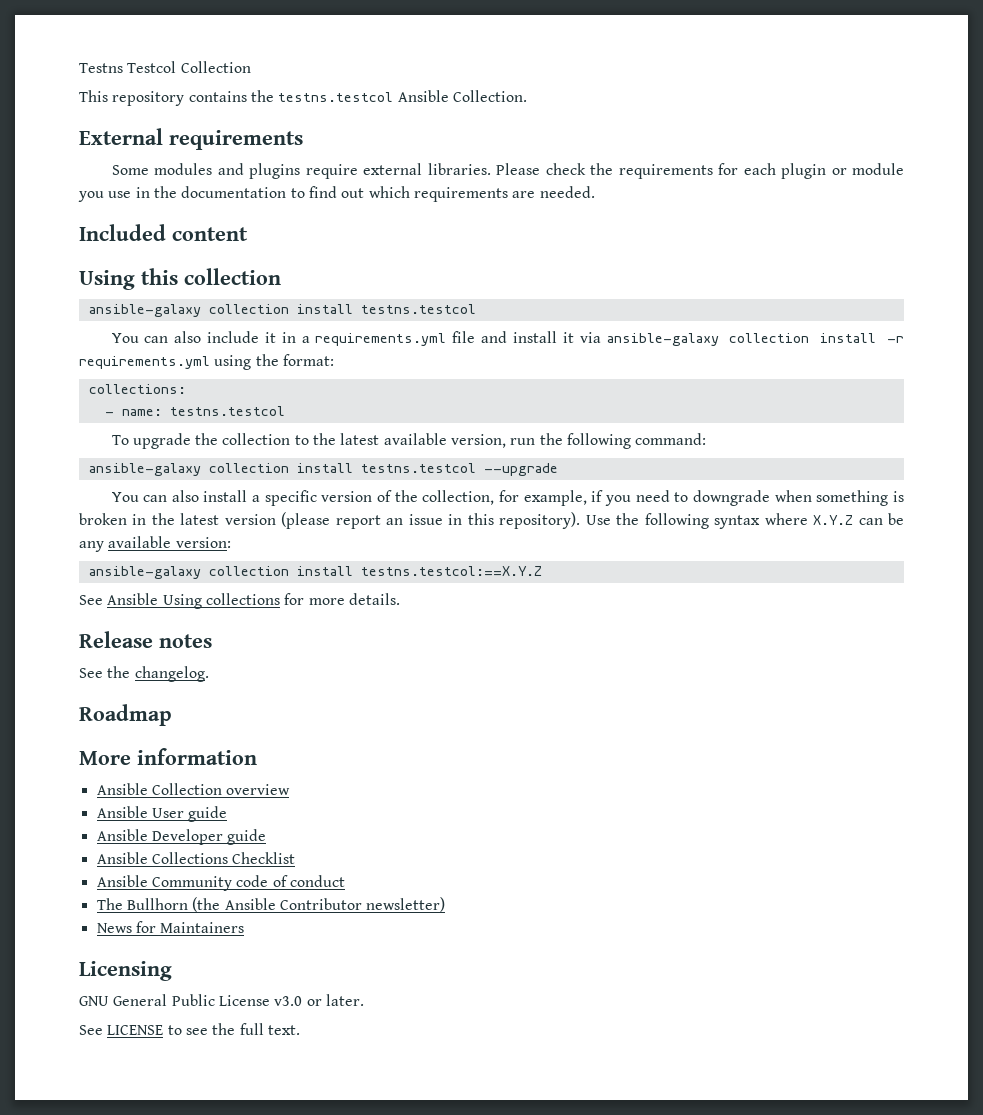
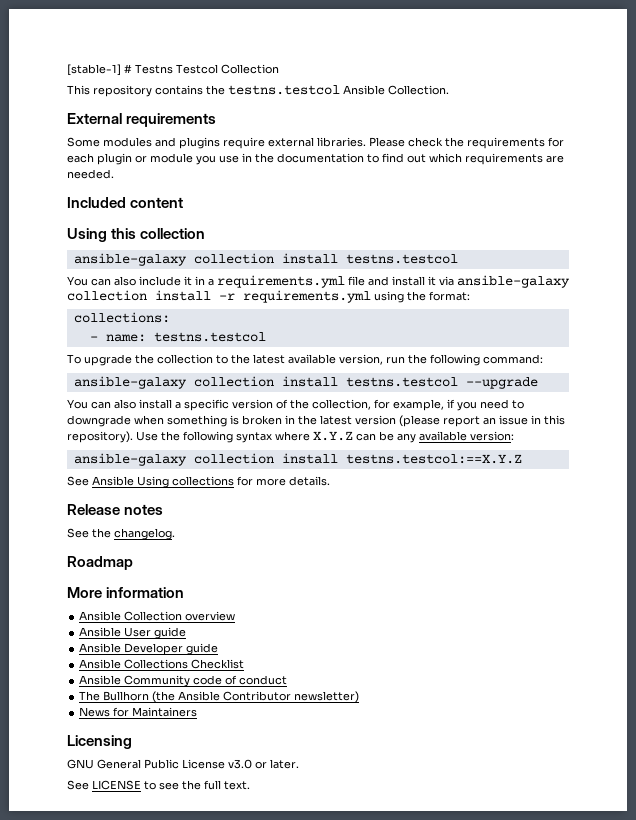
- Testns Testcol Collection
+ [stable-1] # Testns Testcol Collection

